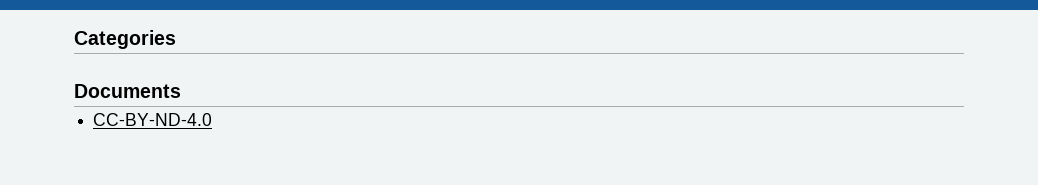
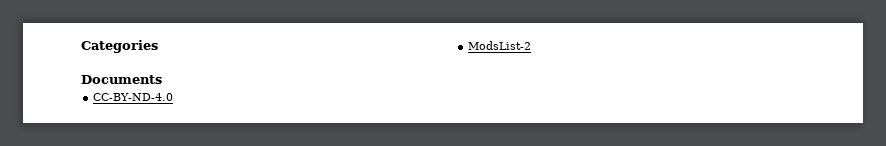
+ ModsList-2

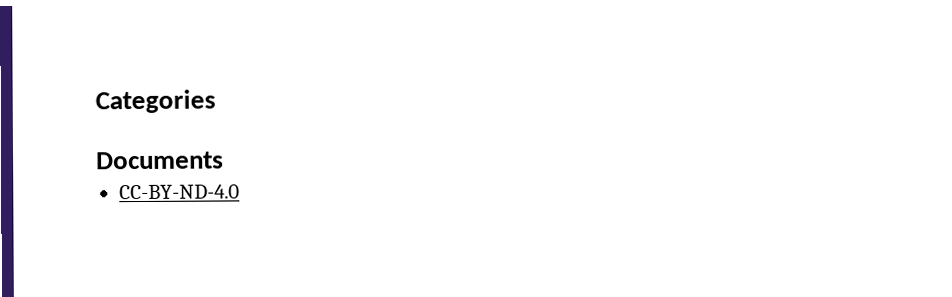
- ModsList-2

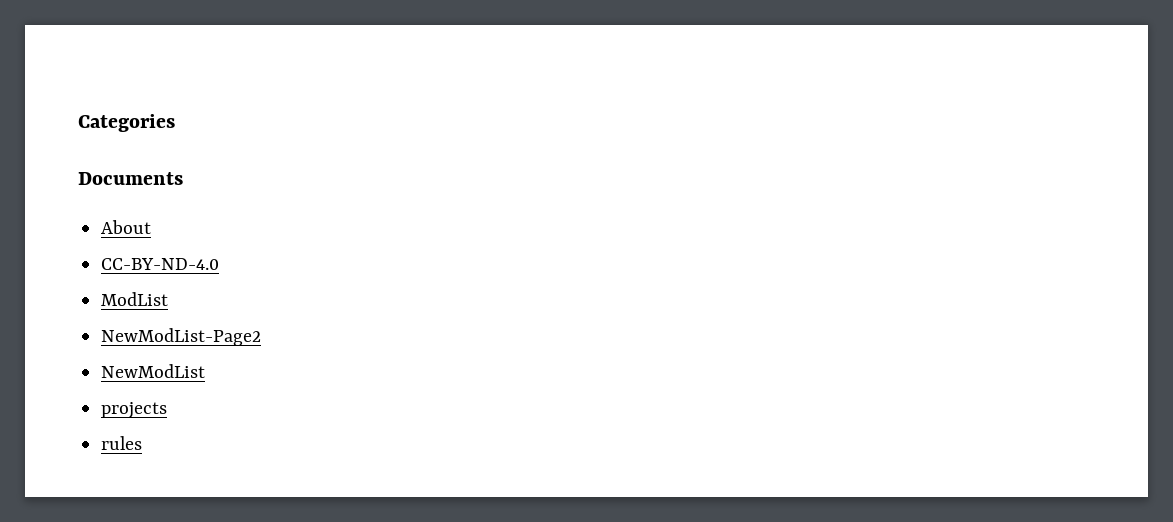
+ About
+ ModList
+ NewModList-Page2
+ NewModList
+ projects
+ rules

